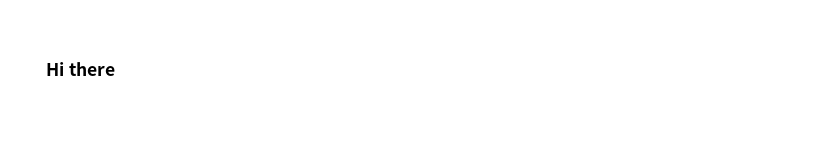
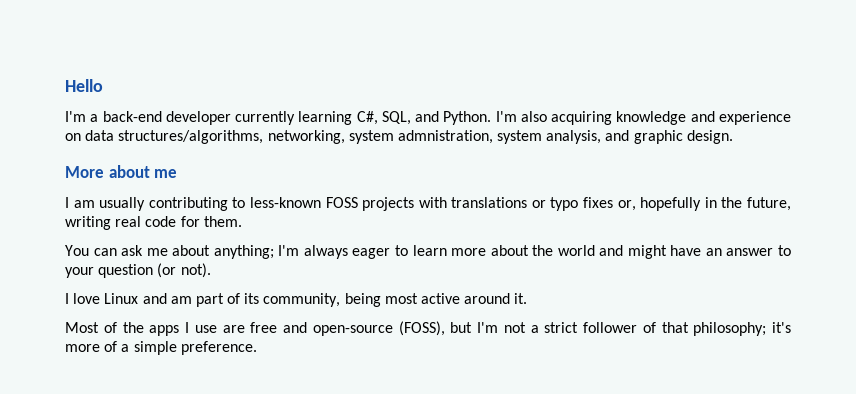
- Hi there
+ Hello
+ I'm a back-end developer currently learning C#, SQL, and Python. I'm also acquiring knowledge and experience on data structures/algorithms, networking, system admnistration, system analysis, and graphic design.
+ More about me
+ I am usually contributing to less-known FOSS projects with translations or typo fixes or, hopefully in the future, writing real code for them.
+ You can ask me about anything; I'm always eager to learn more about the world and might have an answer to your question (or not).
+ I love Linux and am part of its community, being most active around it.
+ Most of the apps I use are free and open-source (FOSS), but I'm not a strict follower of that philosophy; it's more of a simple preference.

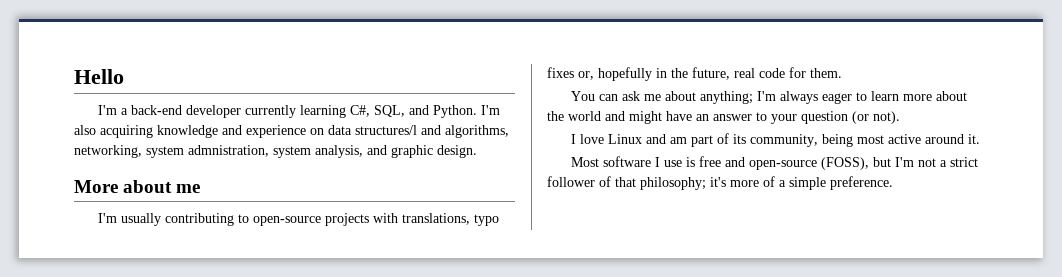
- I'm also acquiring knowledge and experience on data structures/algorithms, networking, system admnistration, system analysis, and graphic design.
+ I'm also acquiring knowledge and experience on data structures/l and algorithms, networking, system admnistration, system analysis, and graphic design.
- I am usually contributing to less-known FOSS projects with translations or typo fixes or, hopefully in the future, writing real code for them.
+ I'm usually contributing to open-source projects with translations, typo fixes or, hopefully in the future, real code for them.
- Most of the apps I use are free and open-source (FOSS), but I'm not a strict follower of that philosophy; it's more of a simple preference.
+ Most software I use is free and open-source (FOSS), but I'm not a strict follower of that philosophy; it's more of a simple preference.

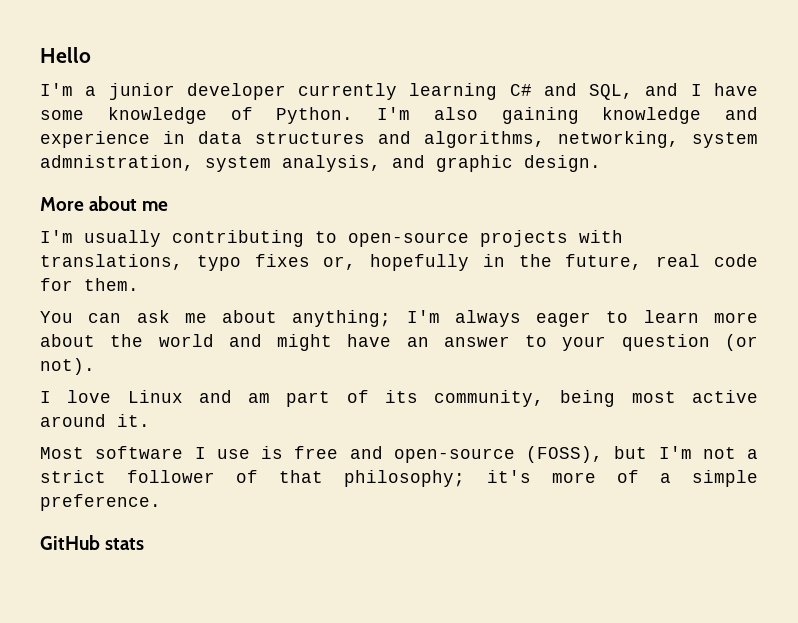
- I'm a back-end developer currently learning C#, SQL, and Python.
+ I'm a junior developer currently learning C# and SQL, and I have some knowledge of Python.
- I'm also acquiring knowledge and experience on data structures/l and algorithms, networking, system admnistration, system analysis, and graphic design.
+ I'm also gaining knowledge and experience in data structures and algorithms, networking, system admnistration, system analysis, and graphic design.
+ GitHub stats

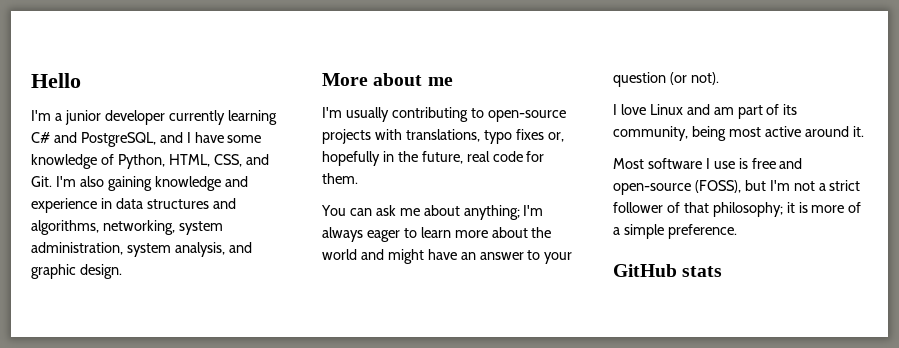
- I'm a junior developer currently learning C# and SQL, and I have some knowledge of Python. I'm also gaining knowledge and experience in data structures and algorithms, networking, system admnistration, system analysis, and graphic design.
+ I'm a junior developer currently learning C# and PostgreSQL, and I have some knowledge of Python, HTML, CSS, and Git. I'm also gaining knowledge and experience in data structures and algorithms, networking, system administration, system analysis, and graphic design.
- Most software I use is free and open-source (FOSS), but I'm not a strict follower of that philosophy; it's more of a simple preference.
+ Most software I use is free and open-source (FOSS), but I'm not a strict follower of that philosophy; it is more of a simple preference.

